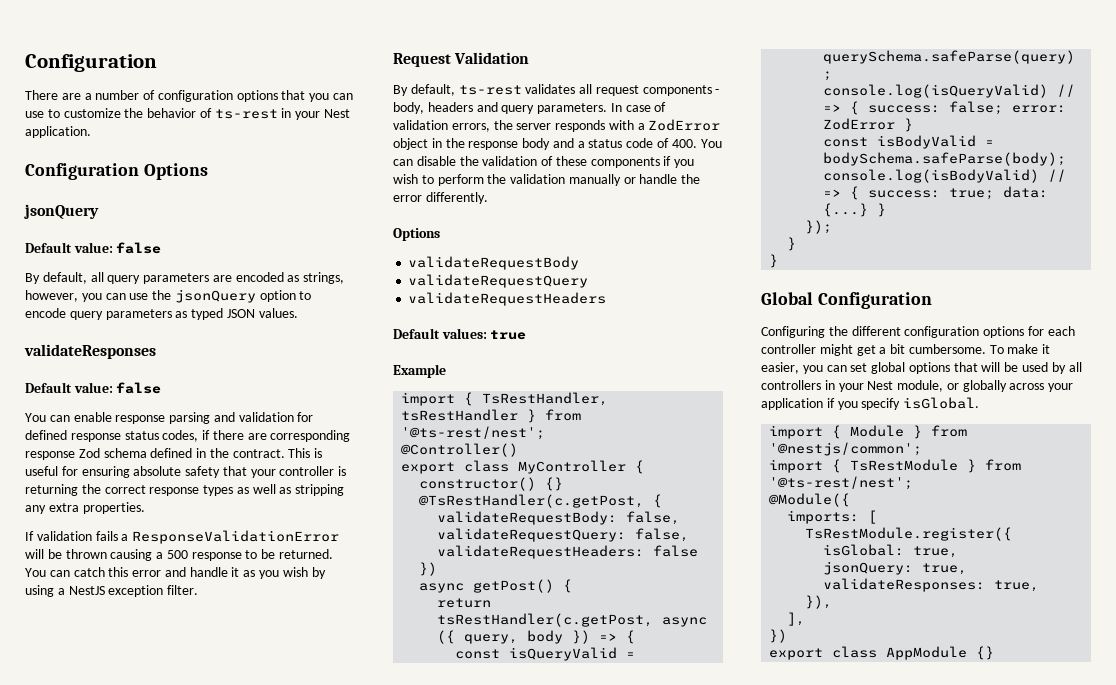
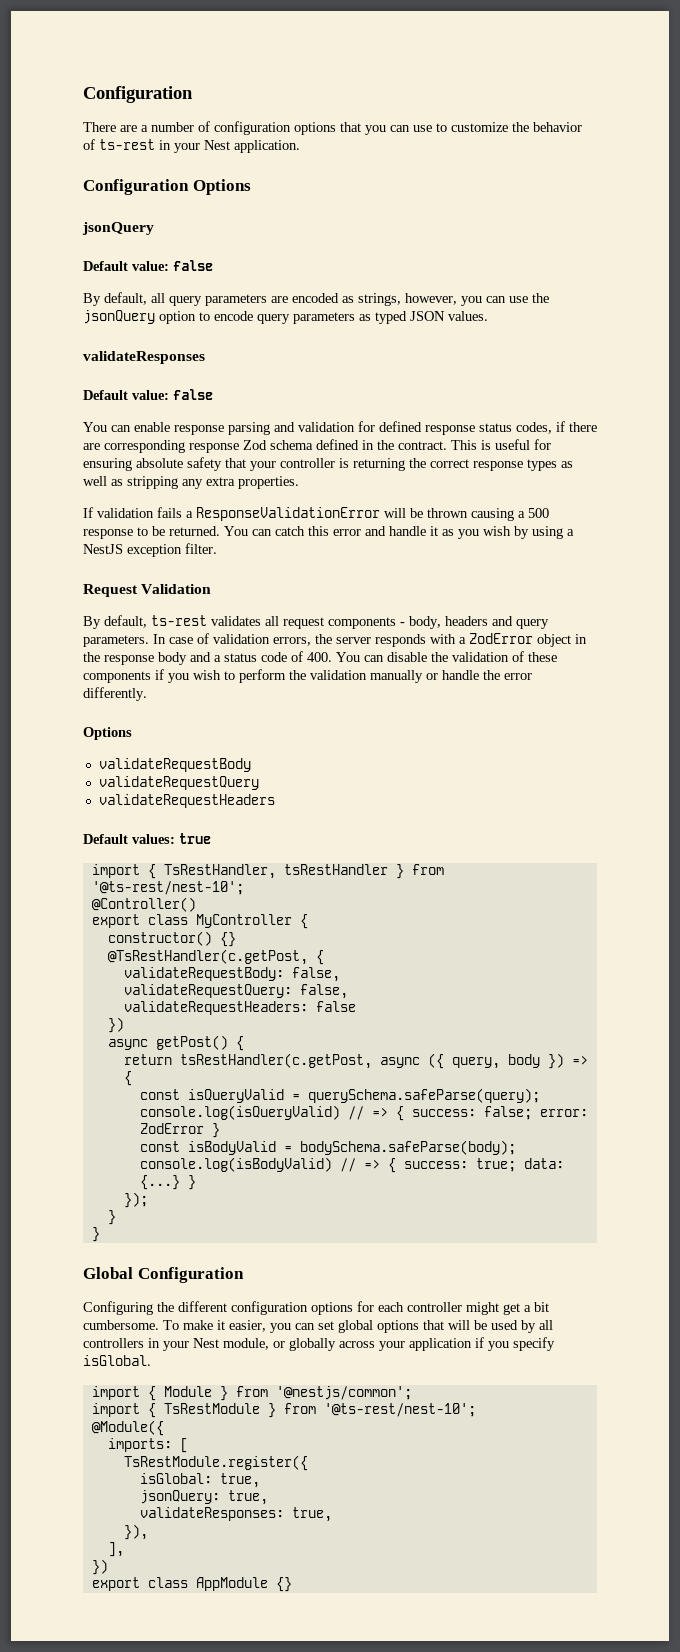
- Example
- import { TsRestHandler, tsRestHandler } from '@ts-rest/nest';
+ import { TsRestHandler, tsRestHandler } from '@ts-rest/nest-10';
- import { TsRestModule } from '@ts-rest/nest';
+ import { TsRestModule } from '@ts-rest/nest-10';

